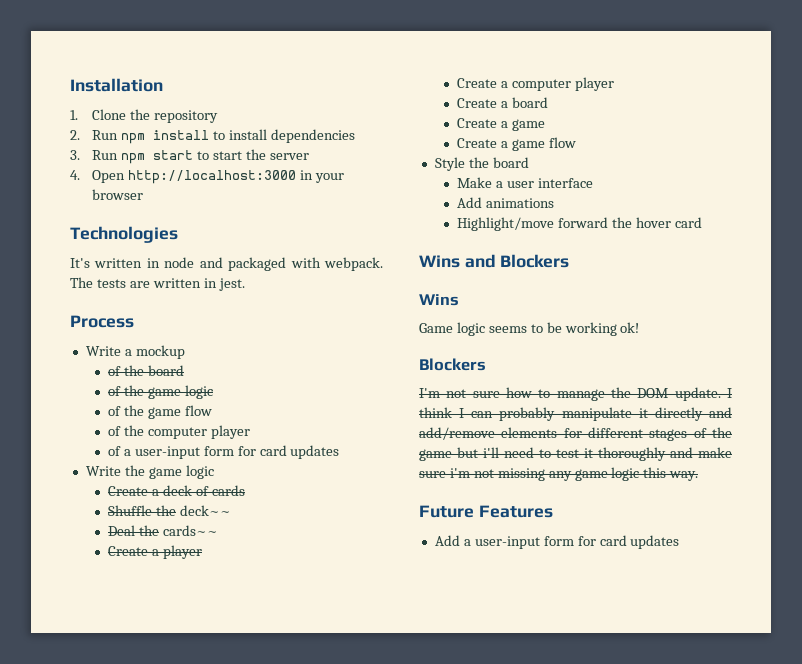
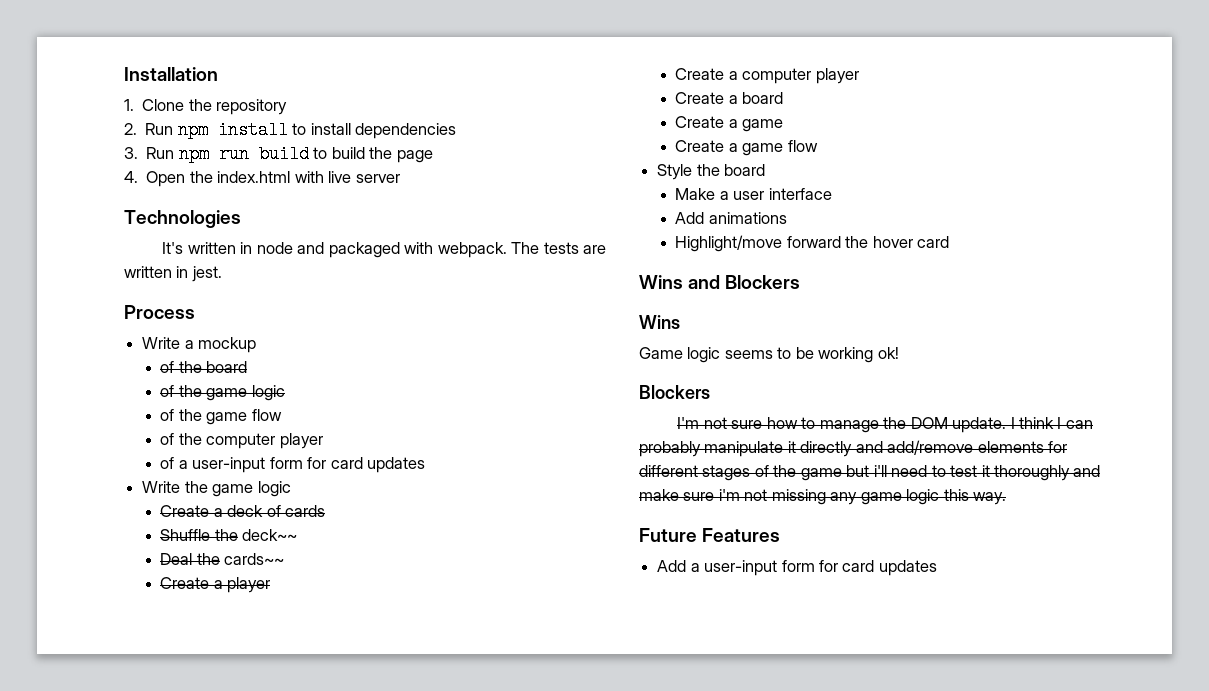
- 3. Run npm start to start the server
- 4. Open http://localhost:3000 in your browser
+ 3. Run npm run build to build the page
+ 4. Open the index.html with live server

